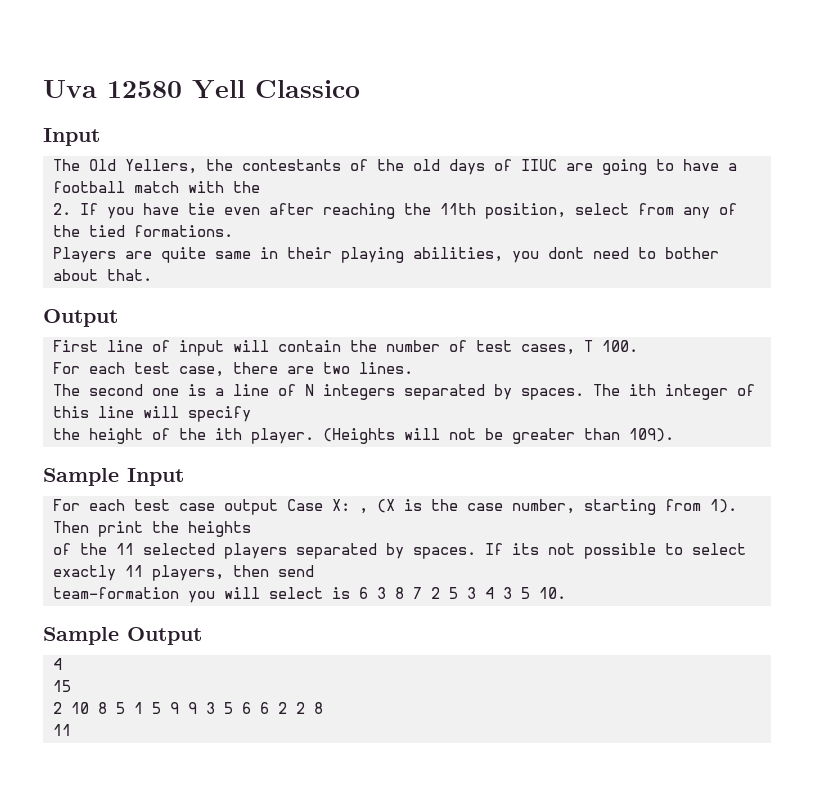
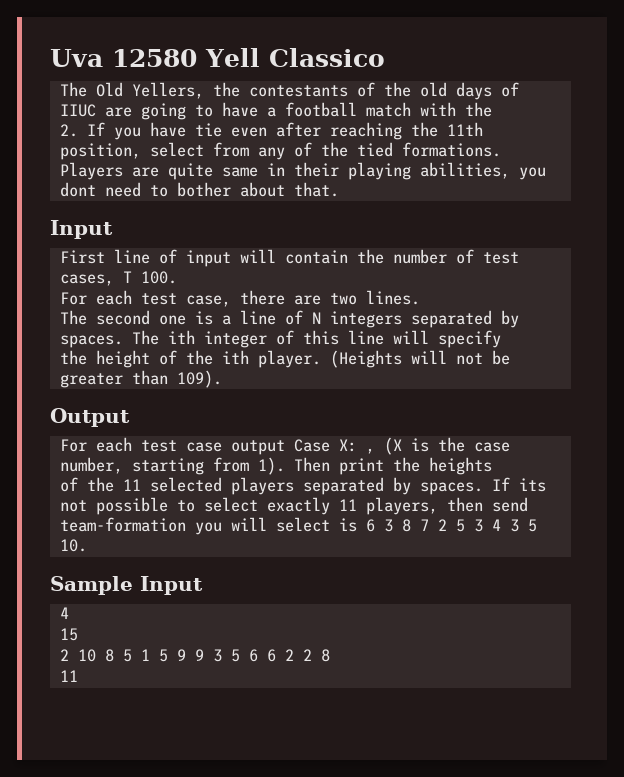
  Uva 12580 Yell Classico
- Input
  Players are quite same in their playing abilities, you dont need to bother about that.
- Output
+ Input
- Sample Input
+ Output
- Sample Output
+ Sample Input

